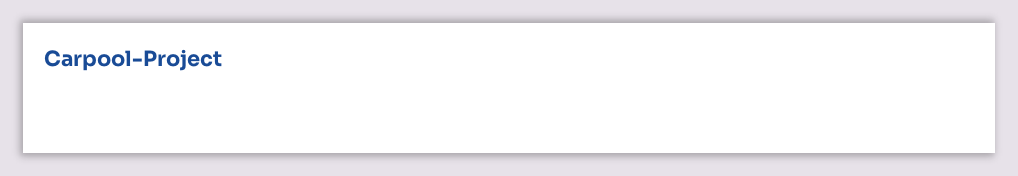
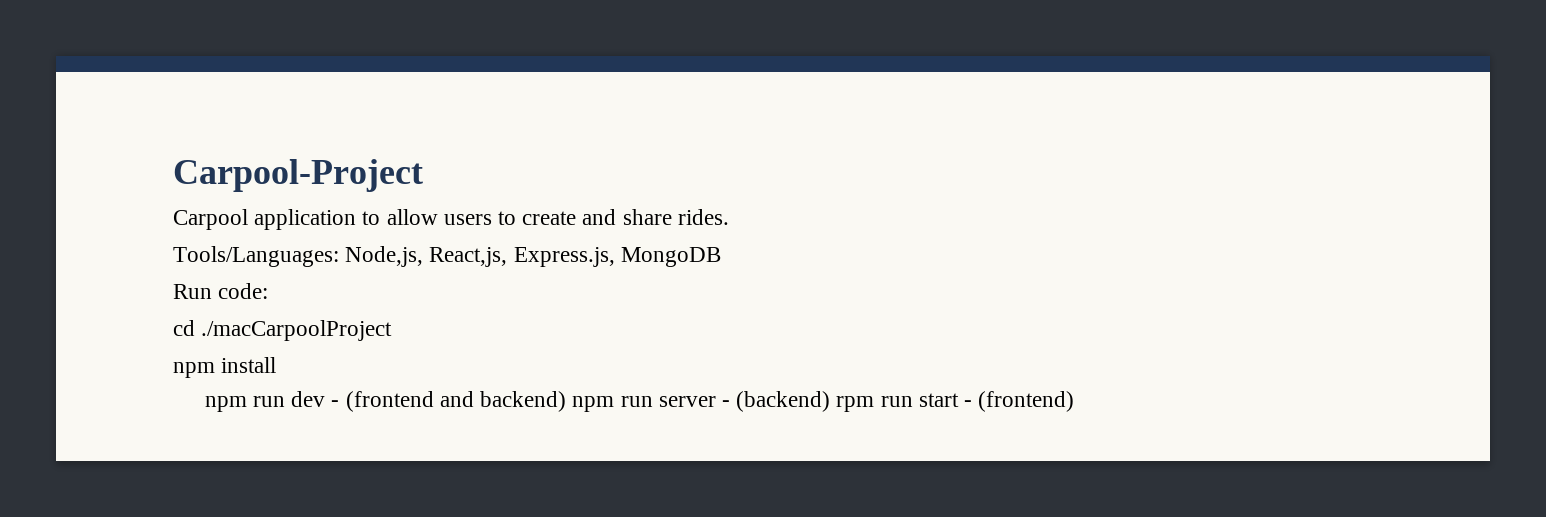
+ Carpool application to allow users to create and share rides.
+ Tools/Languages: Node,js, React,js, Express.js, MongoDB
+ Run code:
+ cd ./macCarpoolProject
+ npm install
+ npm run dev - (frontend and backend) npm run server - (backend) rpm run start - (frontend)

